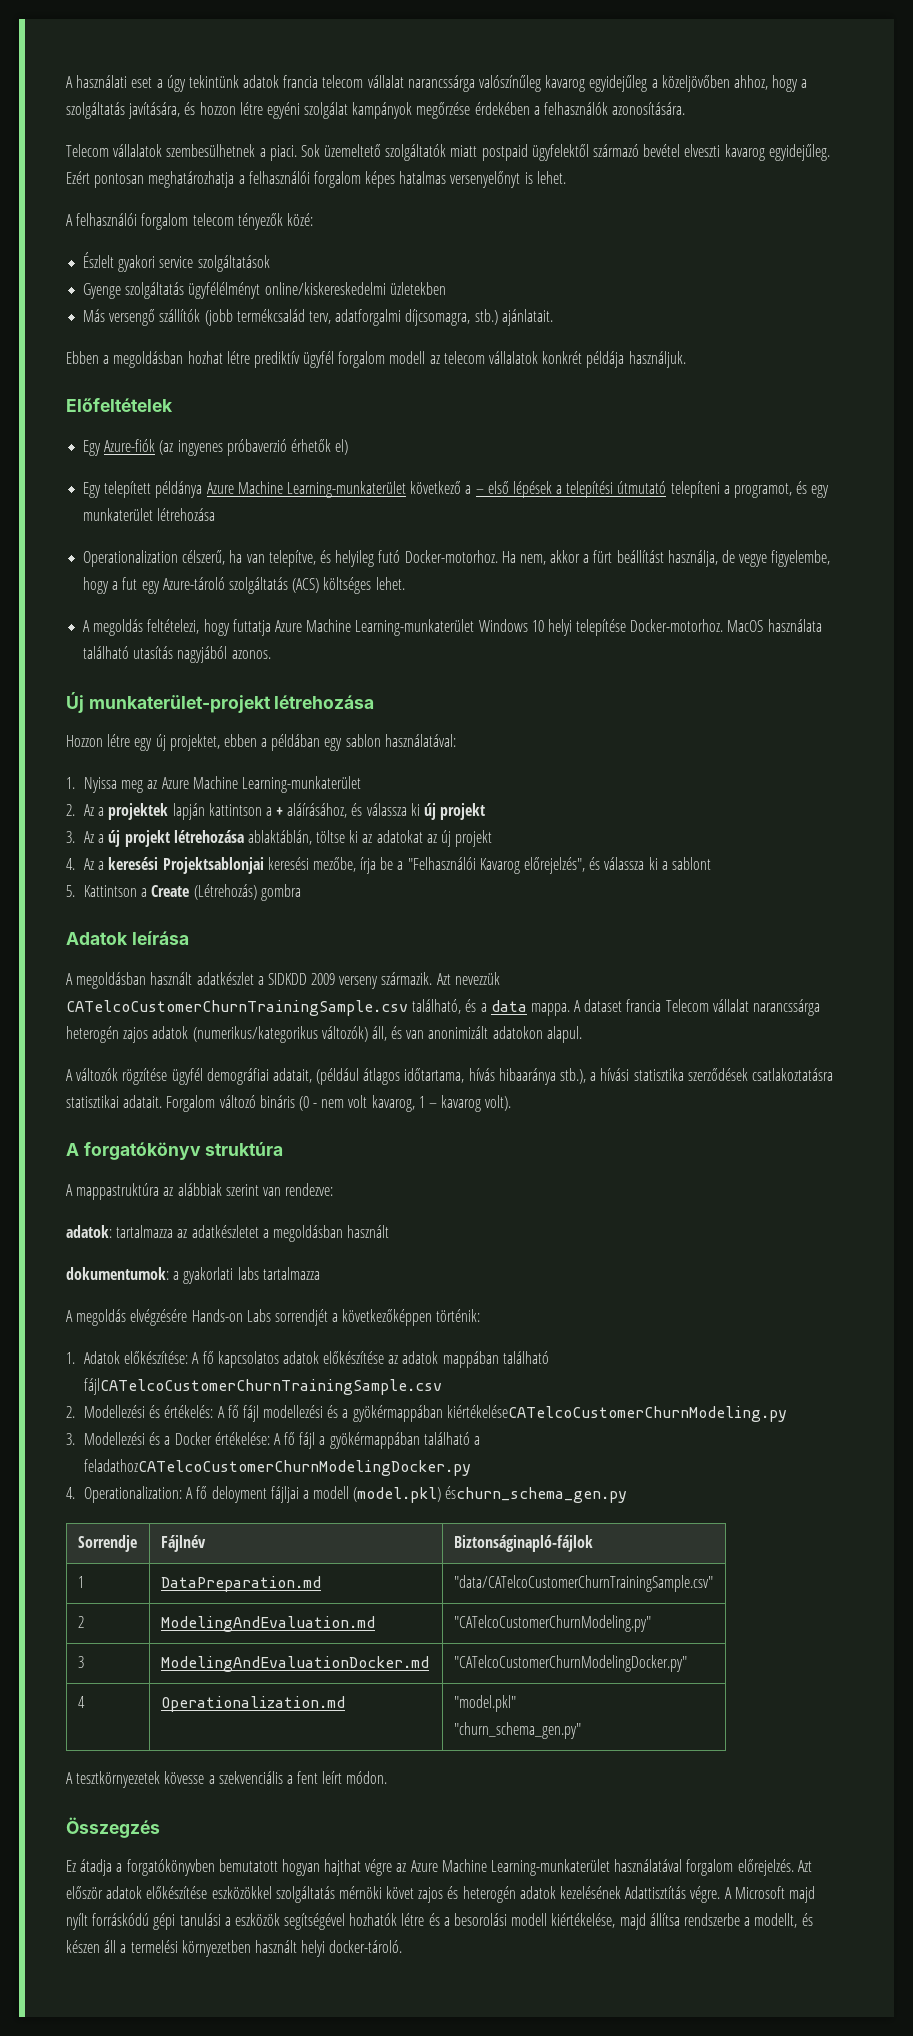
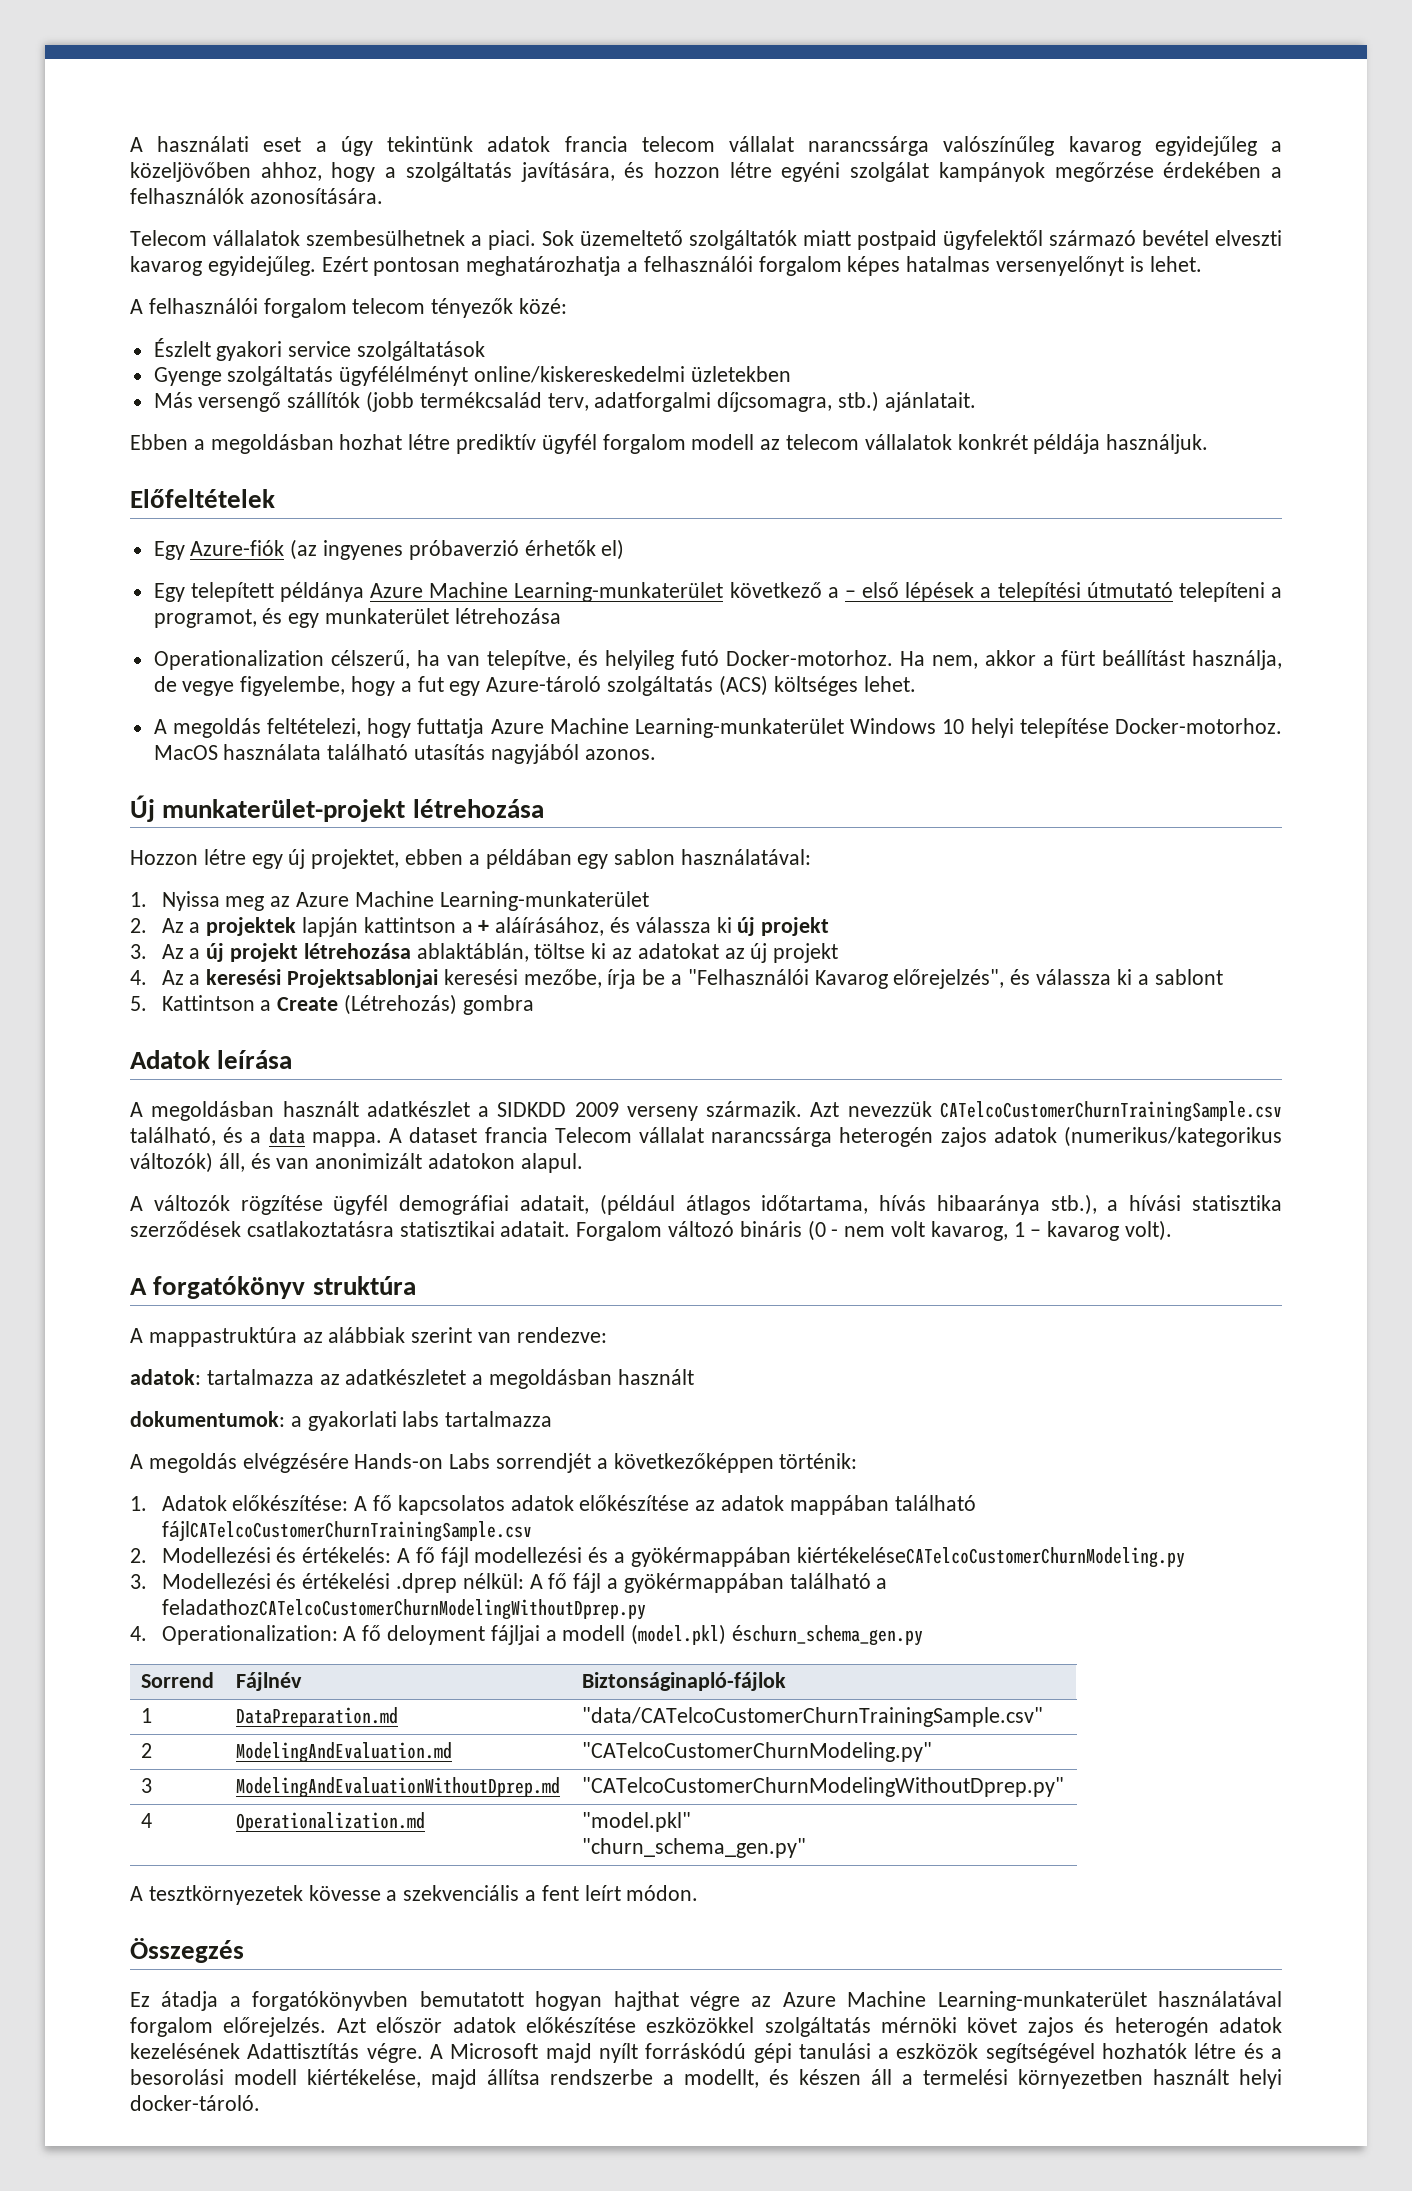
- 3. Modellezési és a Docker értékelése: A fő fájl a gyökérmappában található a feladathozCATelcoCustomerChurnModelingDocker.py
+ 3. Modellezési és értékelési .dprep nélkül: A fő fájl a gyökérmappában található a feladathozCATelcoCustomerChurnModelingWithoutDprep.py
- Sorrendje | Fájlnév | Biztonságinapló-fájlok
+ Sorrend | Fájlnév | Biztonságinapló-fájlok
- 3 | ModelingAndEvaluationDocker.md | "CATelcoCustomerChurnModelingDocker.py"
+ 3 | ModelingAndEvaluationWithoutDprep.md | "CATelcoCustomerChurnModelingWithoutDprep.py"

